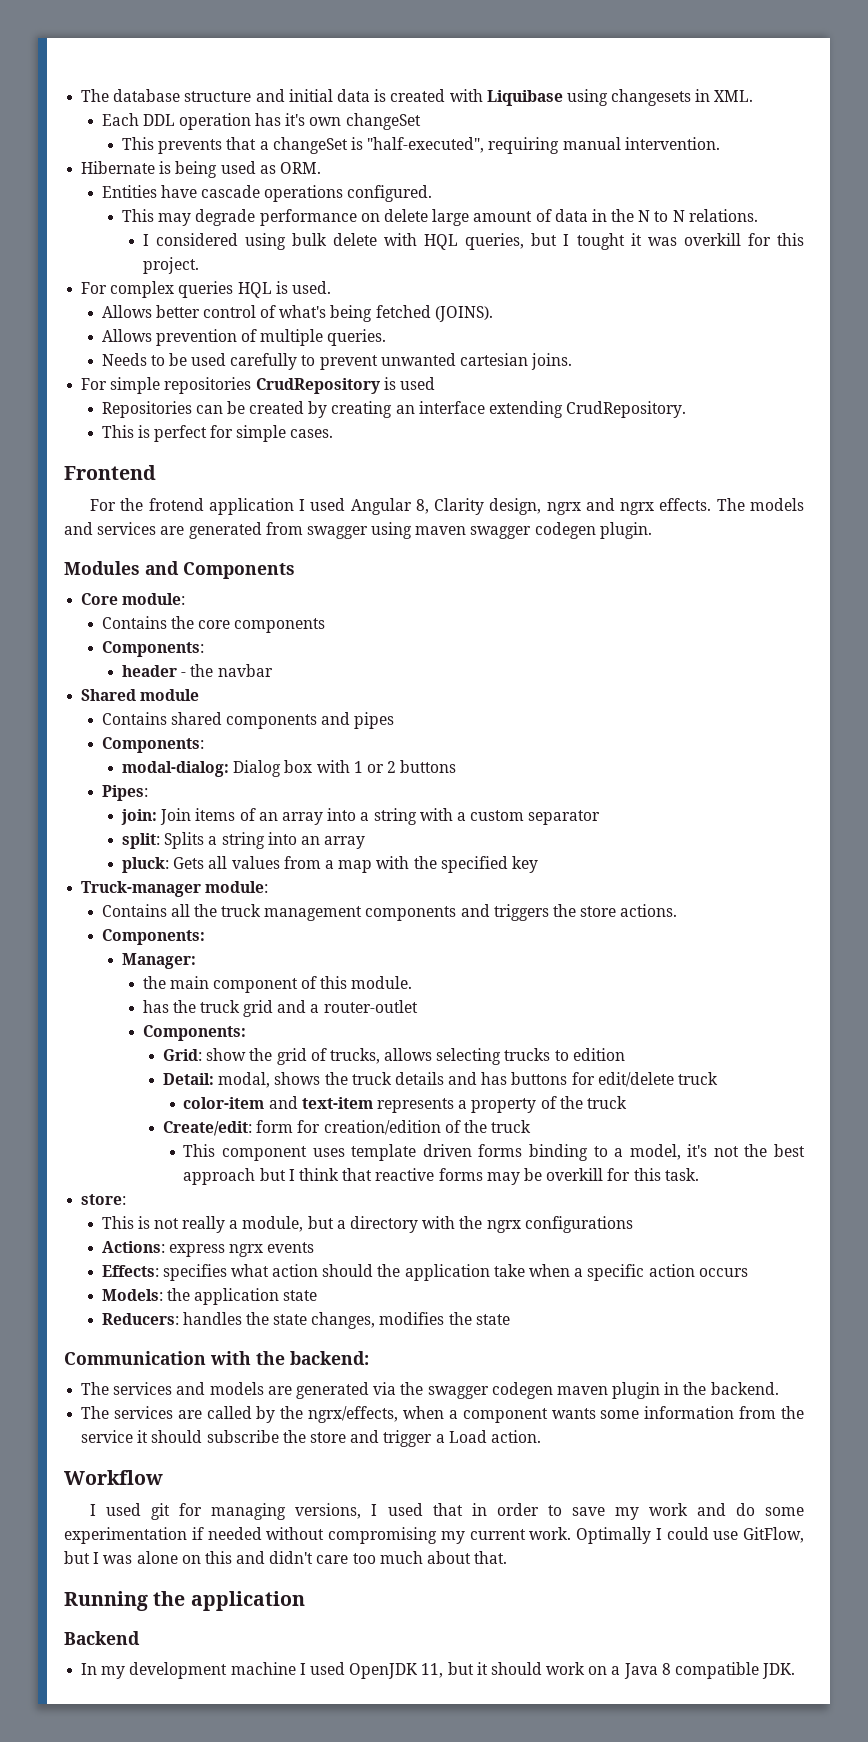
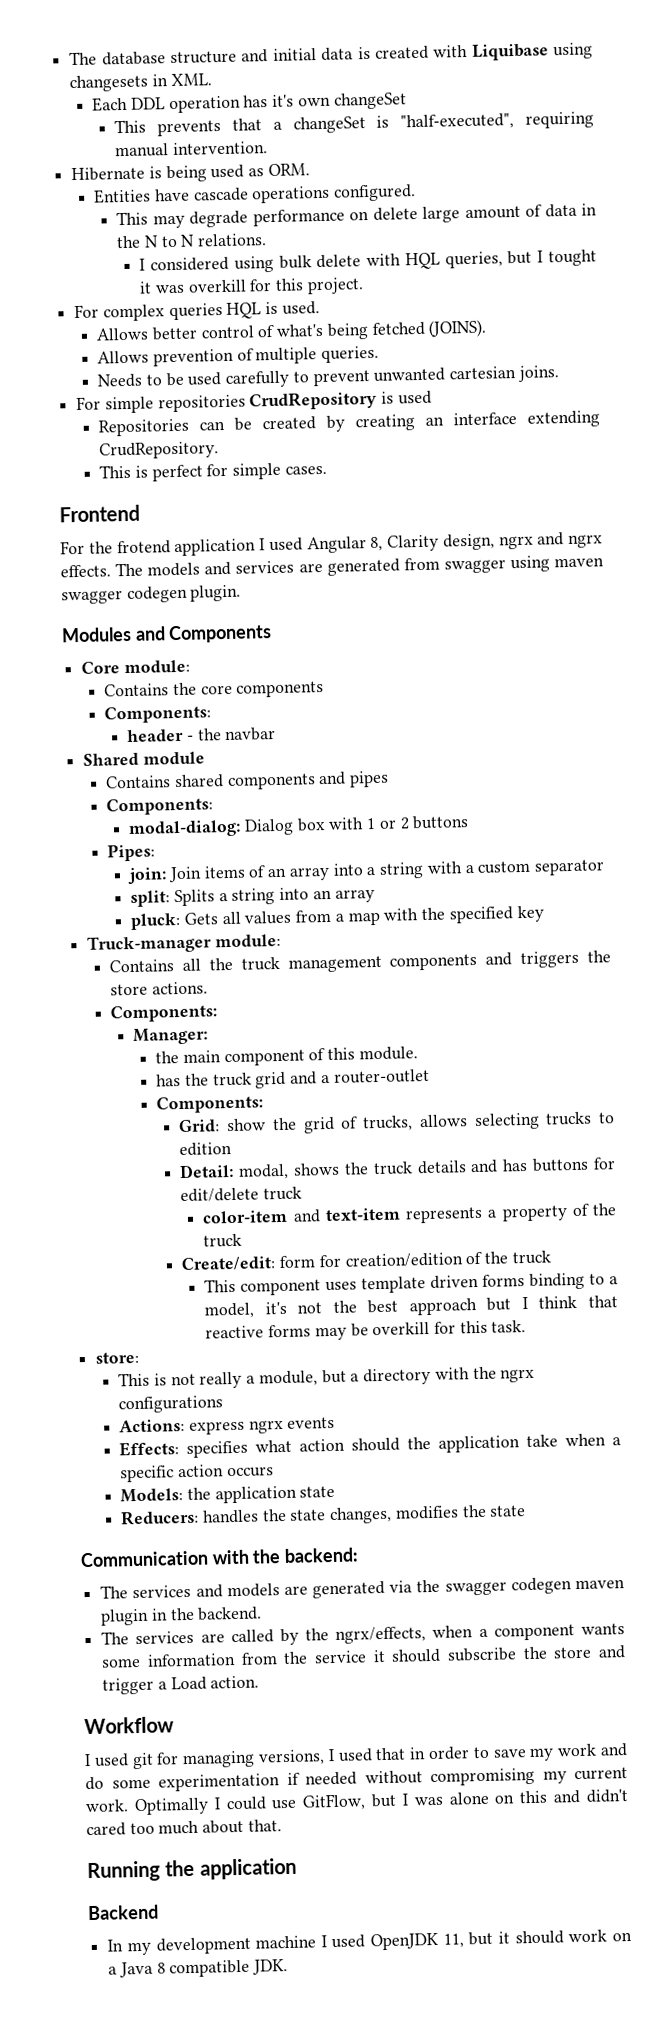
- Optimally I could use GitFlow, but I was alone on this and didn't care too much about that.
+ Optimally I could use GitFlow, but I was alone on this and didn't cared too much about that.

